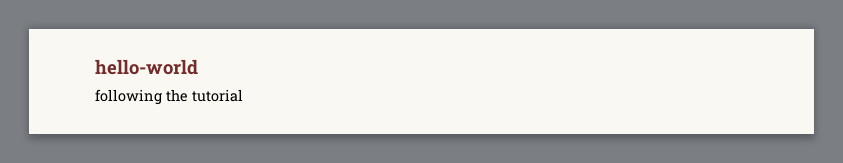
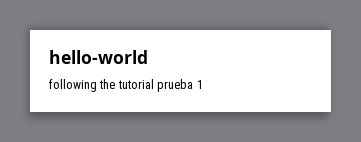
- following the tutorial
+ following the tutorial prueba 1

